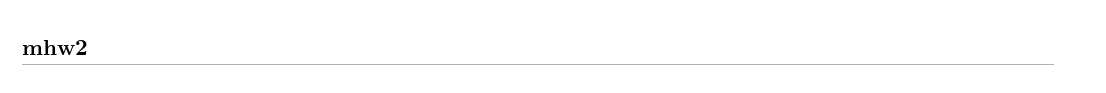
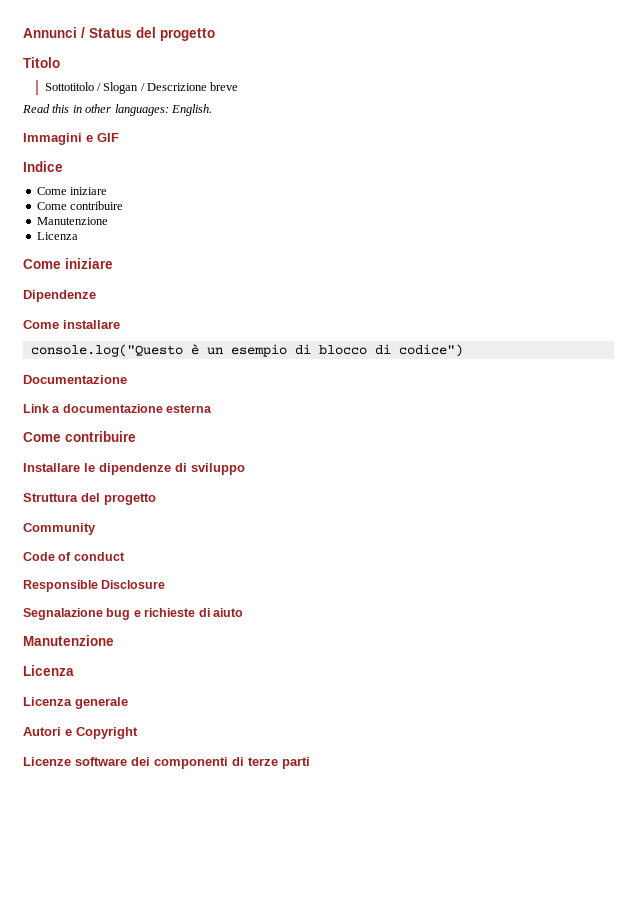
- mhw2
+ Annunci / Status del progetto
+ Titolo
+ Sottotitolo / Slogan / Descrizione breve
+ Read this in other languages: English.
+ Immagini e GIF
+ Indice
+ Come iniziare
+ Come contribuire
+ Manutenzione
+ Licenza
+ Come iniziare
+ Dipendenze
+ Come installare
+ console.log("Questo è un esempio di blocco di codice")
+ Documentazione
+ Link a documentazione esterna
+ Come contribuire
+ Installare le dipendenze di sviluppo
+ Struttura del progetto
+ Community
+ Code of conduct
+ Responsible Disclosure
+ Segnalazione bug e richieste di aiuto
+ Manutenzione
+ Licenza
+ Licenza generale
+ Autori e Copyright
+ Licenze software dei componenti di terze parti

